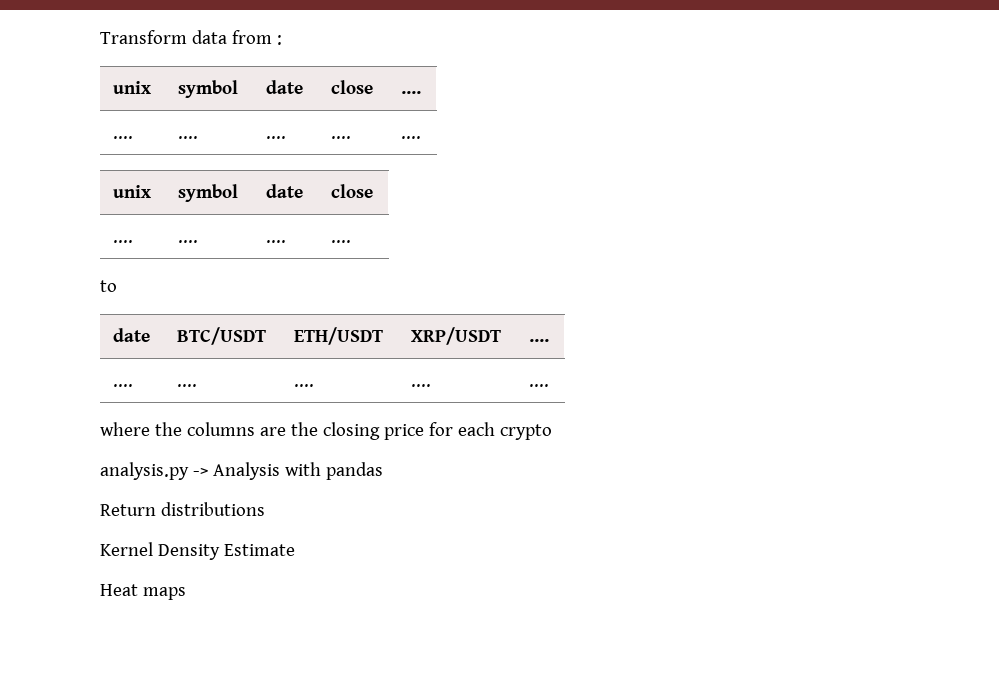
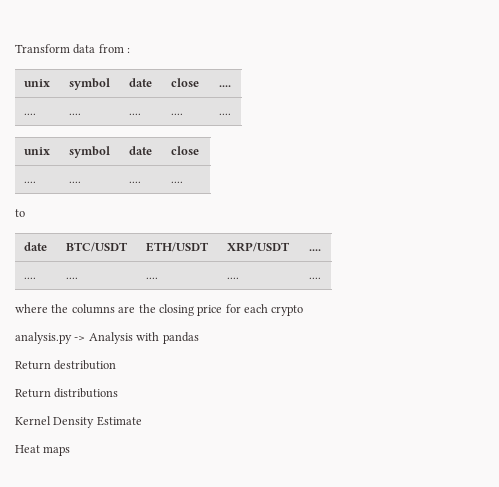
+ Return destribution

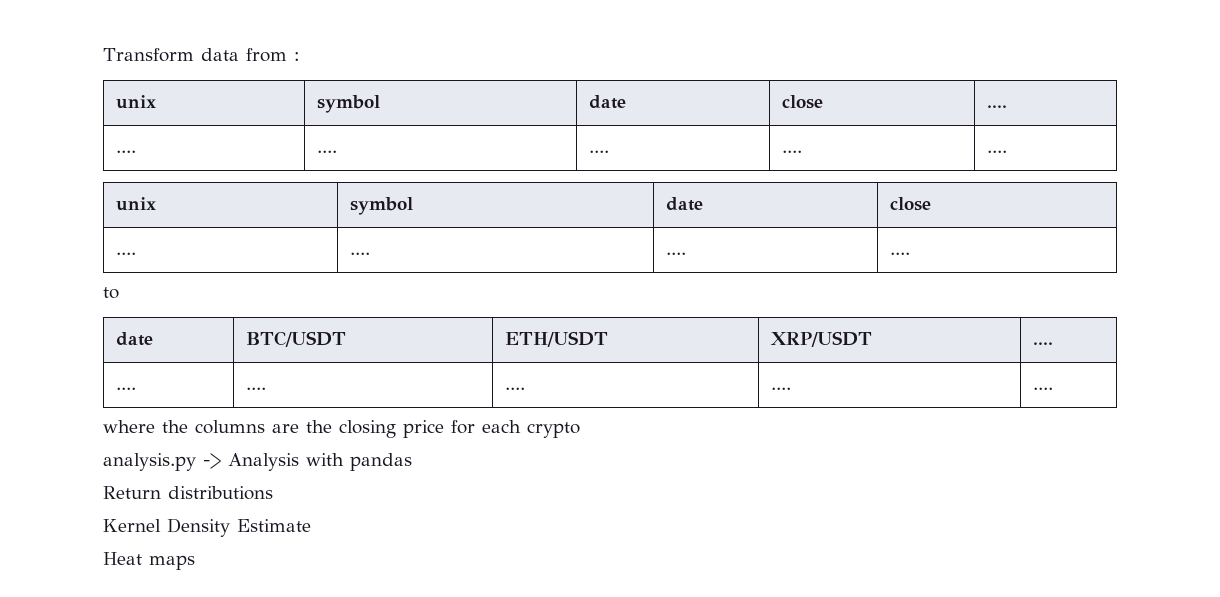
- Return destribution

